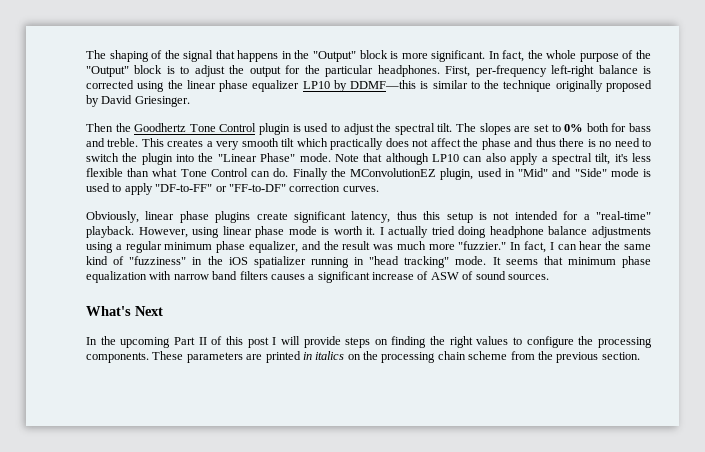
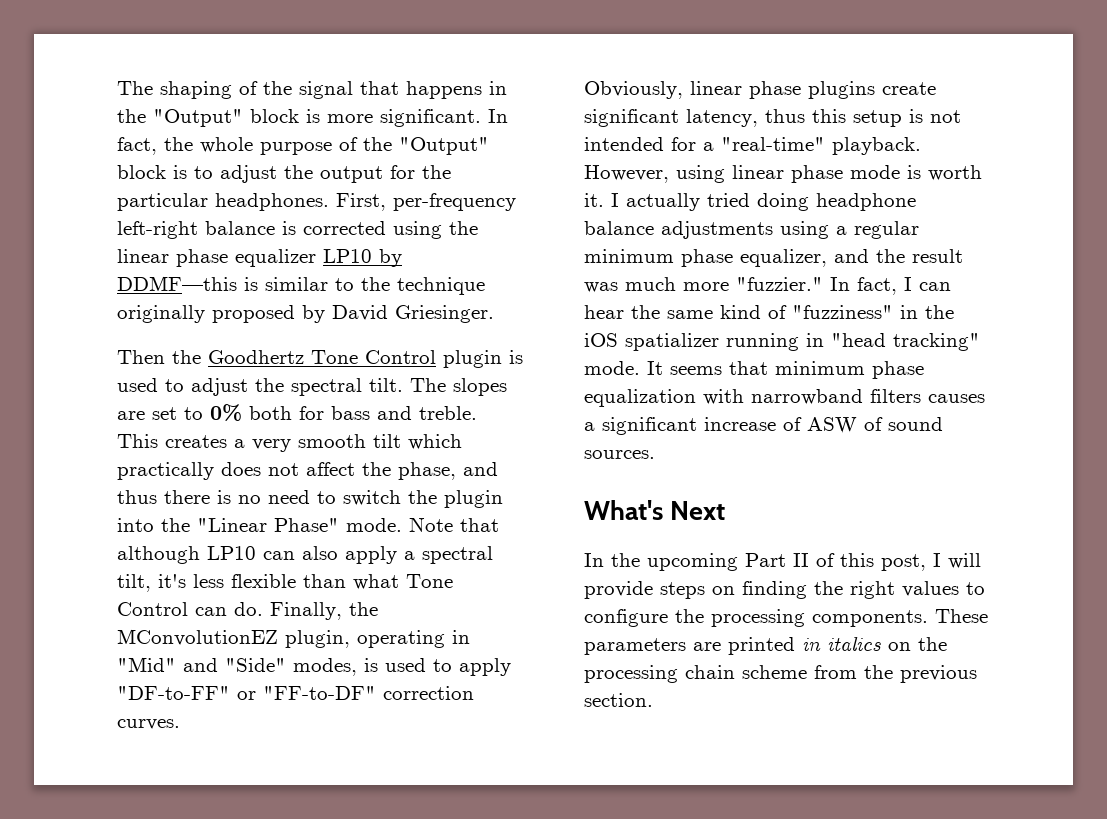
- This creates a very smooth tilt which practically does not affect the phase and thus there is no need to switch the plugin into the "Linear Phase" mode.
+ This creates a very smooth tilt which practically does not affect the phase, and thus there is no need to switch the plugin into the "Linear Phase" mode.
- Finally the MConvolutionEZ plugin, used in "Mid" and "Side" mode is used to apply "DF-to-FF" or "FF-to-DF" correction curves.
+ Finally, the MConvolutionEZ plugin, operating in "Mid" and "Side" modes, is used to apply "DF-to-FF" or "FF-to-DF" correction curves.
- It seems that minimum phase equalization with narrow band filters causes a significant increase of ASW of sound sources.
+ It seems that minimum phase equalization with narrowband filters causes a significant increase of ASW of sound sources.
- In the upcoming Part II of this post I will provide steps on finding the right values to configure the processing components.
+ In the upcoming Part II of this post, I will provide steps on finding the right values to configure the processing components.

